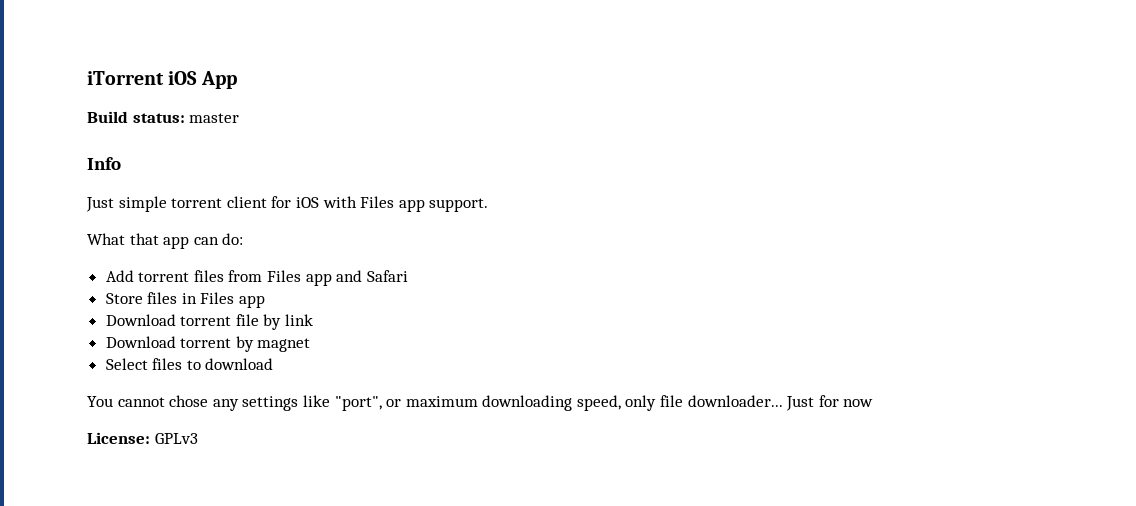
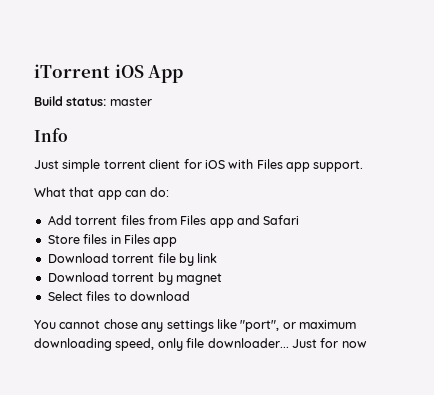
- License: GPLv3

